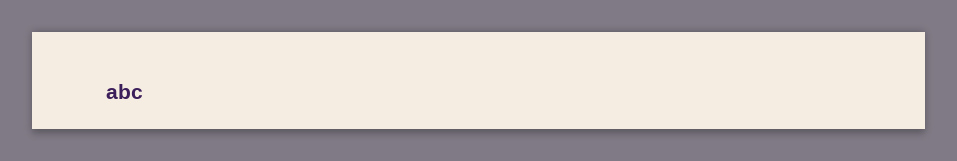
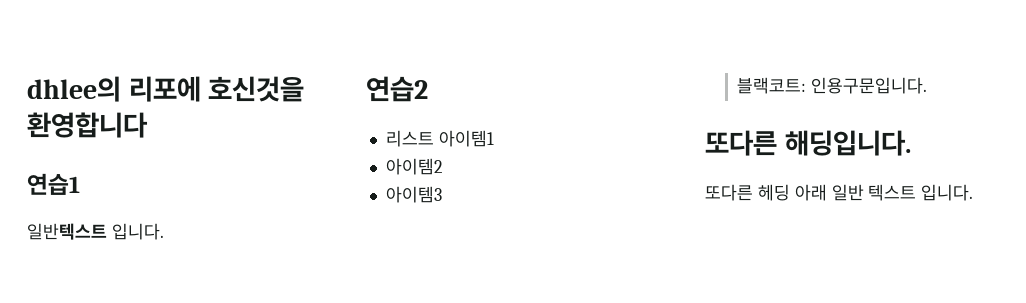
- abc
+ dhlee의 리포에 호신것을 환영합니다
+ 연습1
+ 일반텍스트 입니다.
+ 연습2
+ 리스트 아이템1
+ 아이템2
+ 아이템3
+ 블랙코트: 인용구문입니다.
+ 또다른 해딩입니다.
+ 또다른 헤딩 아래 일반 텍스트 입니다.

